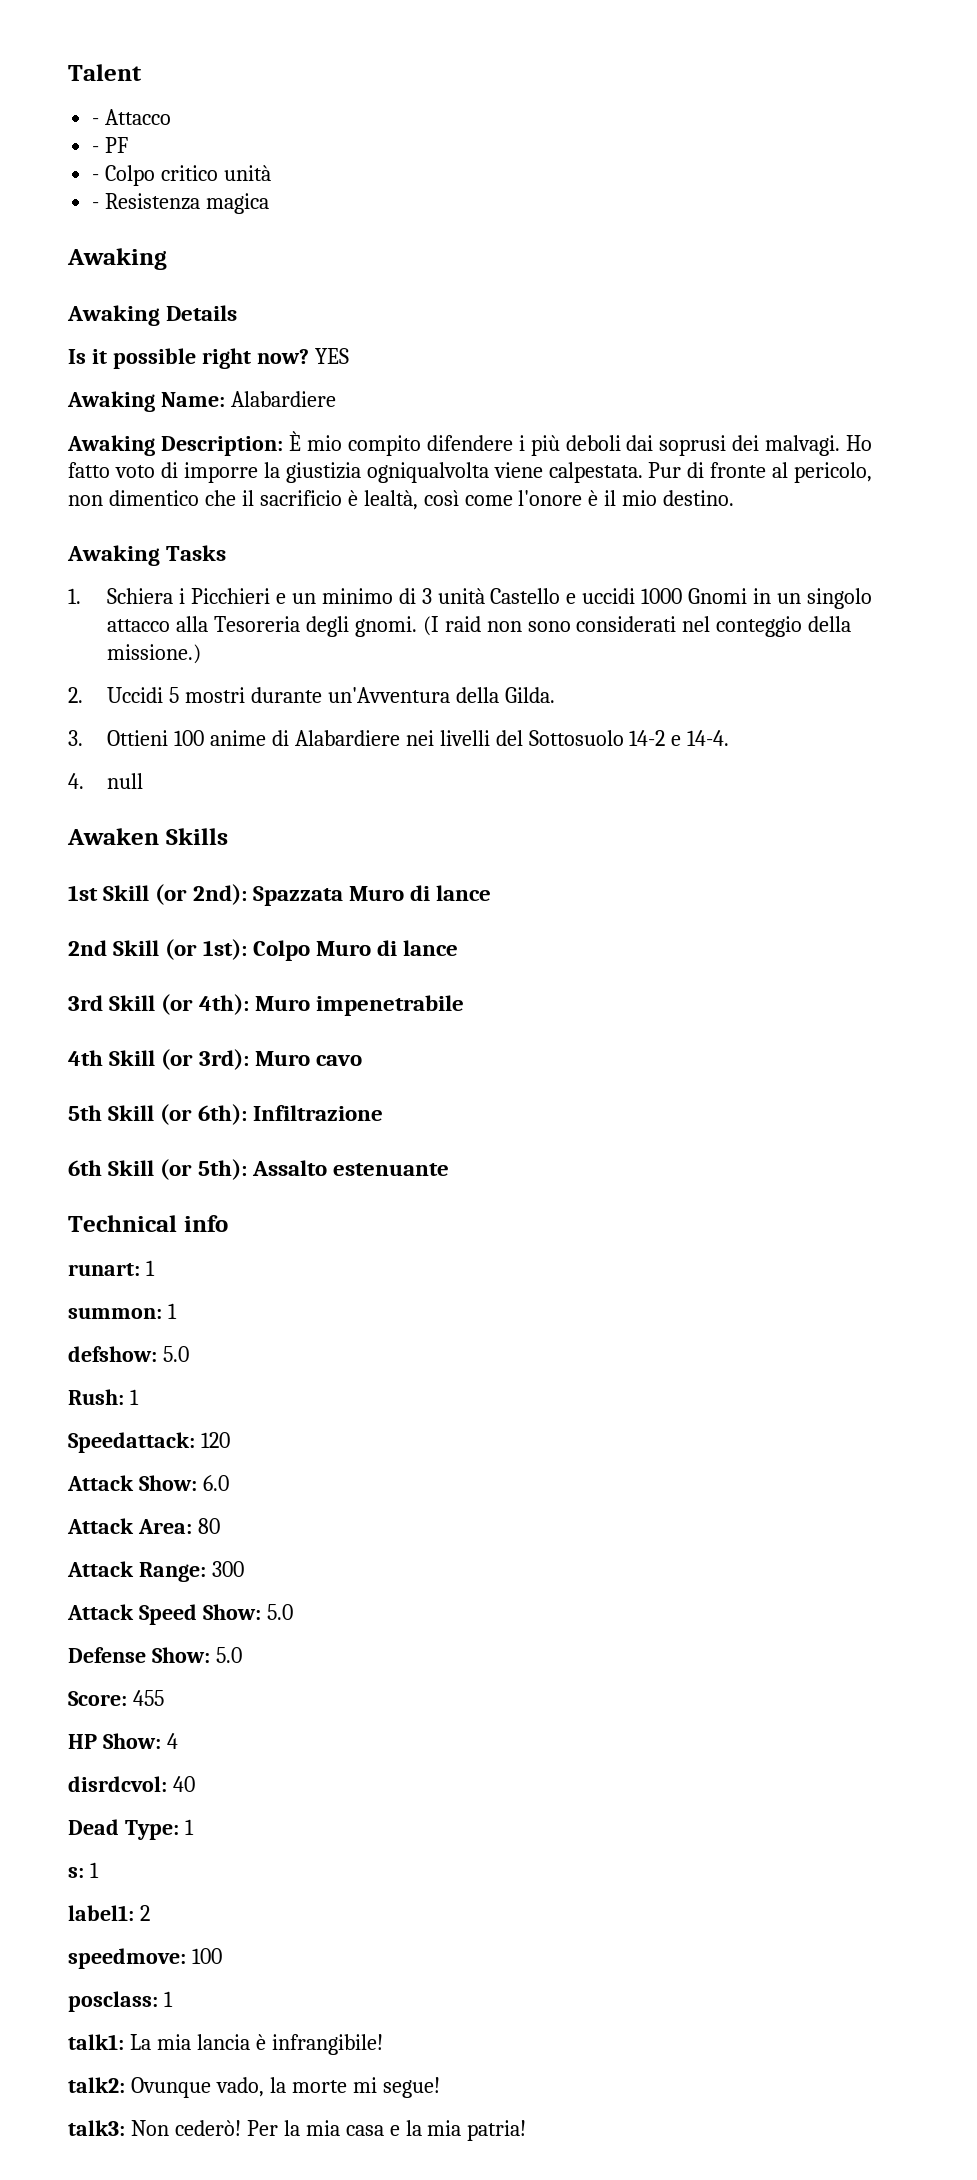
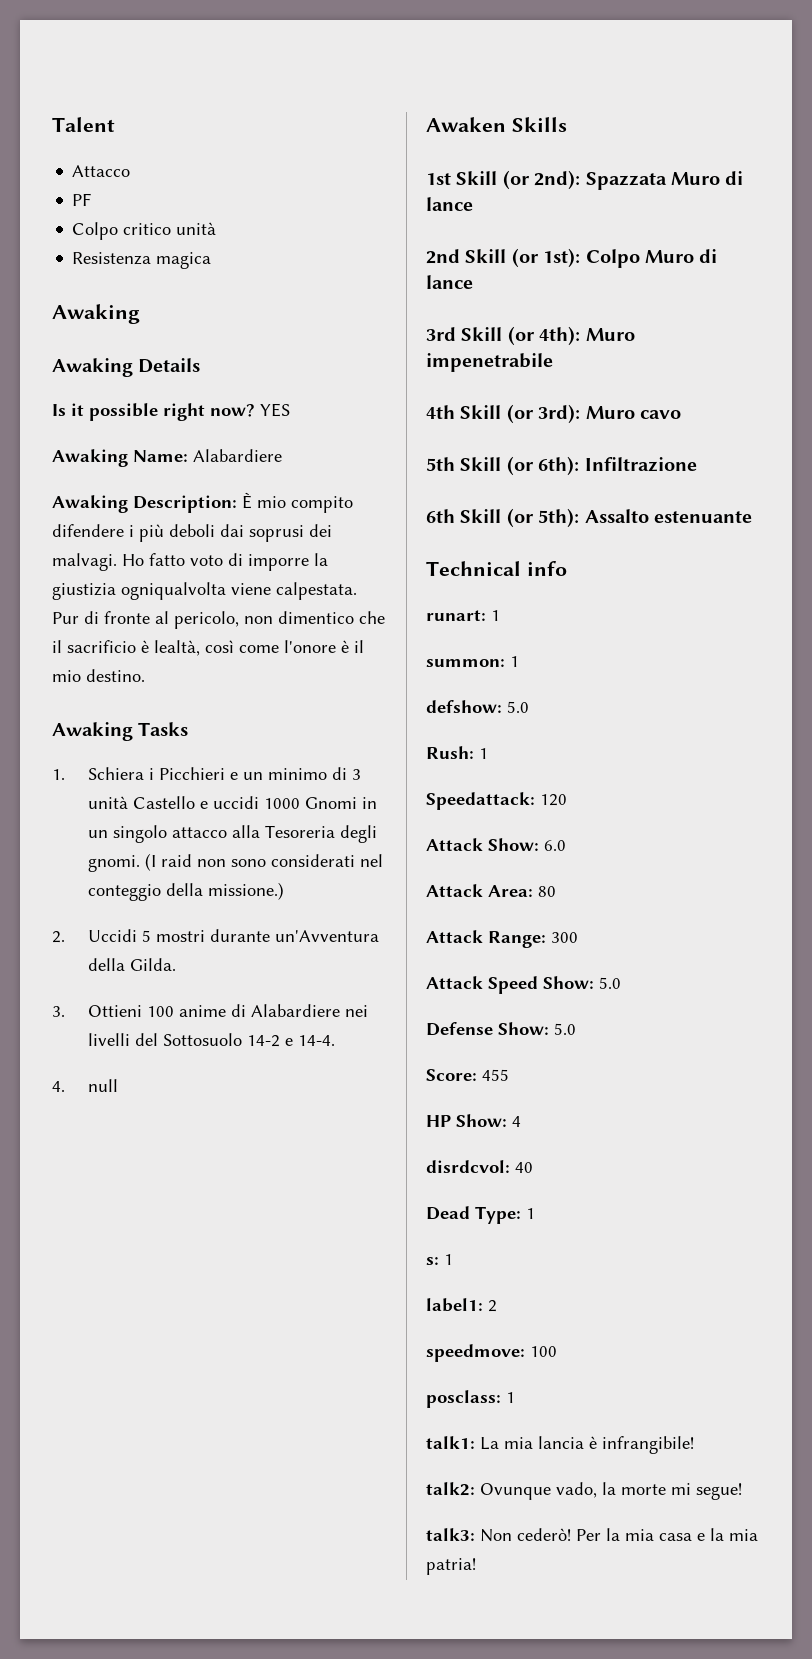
- - Attacco
+ Attacco
- - PF
+ PF
- - Colpo critico unità
+ Colpo critico unità
- - Resistenza magica
+ Resistenza magica

